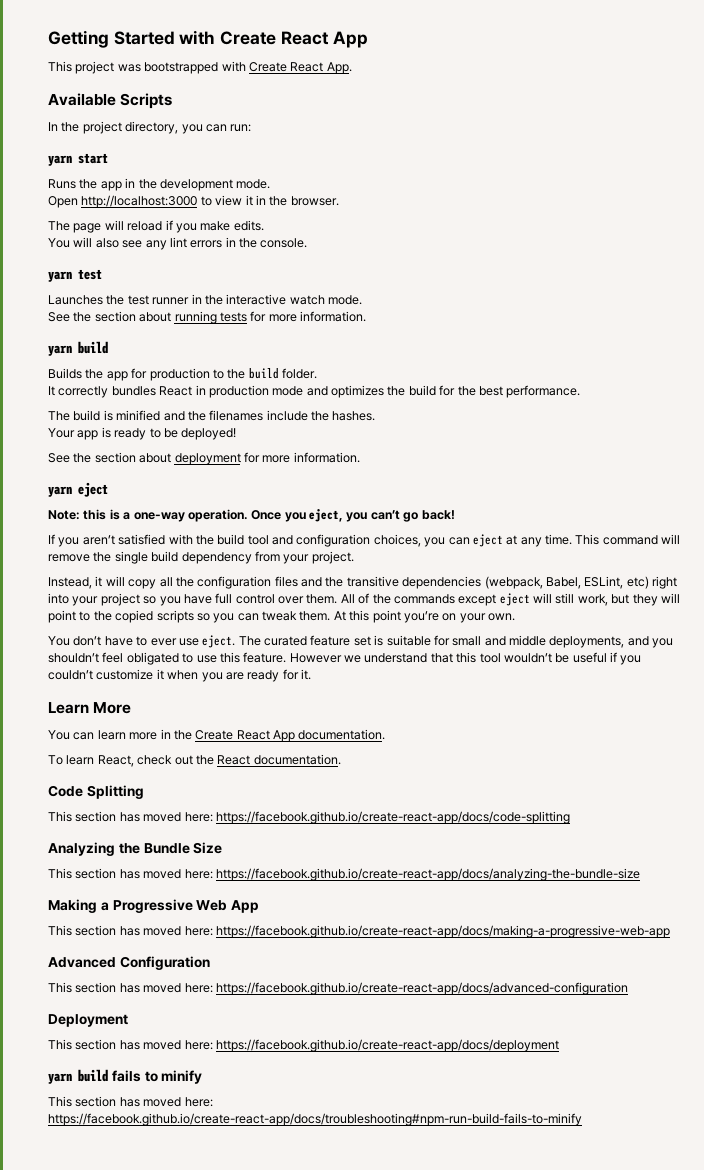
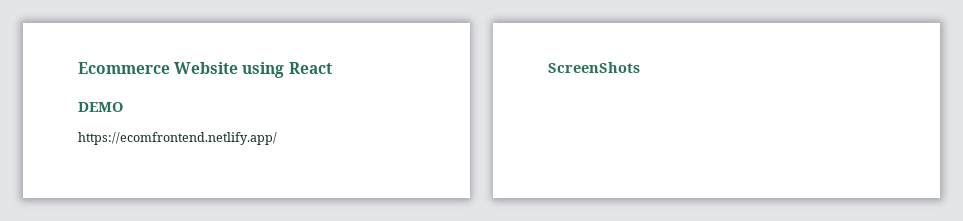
- Getting Started with Create React App
- This project was bootstrapped with Create React App.
- Available Scripts
- In the project directory, you can run:
- yarn start
- Runs the app in the development mode.
- Open http://localhost:3000 to view it in the browser.
- The page will reload if you make edits.
- You will also see any lint errors in the console.
- yarn test
- Launches the test runner in the interactive watch mode.
- See the section about running tests for more information.
- yarn build
- Builds the app for production to the build folder.
- It correctly bundles React in production mode and optimizes the build for the best performance.
- The build is minified and the filenames include the hashes.
- Your app is ready to be deployed!
- See the section about deployment for more information.
- yarn eject
- Note: this is a one-way operation. Once you eject, you can’t go back!
- If you aren’t satisfied with the build tool and configuration choices, you can eject at any time. This command will remove the single build dependency from your project.
- Instead, it will copy all the configuration files and the transitive dependencies (webpack, Babel, ESLint, etc) right into your project so you have full control over them. All of the commands except eject will still work, but they will point to the copied scripts so you can tweak them. At this point you’re on your own.
- You don’t have to ever use eject. The curated feature set is suitable for small and middle deployments, and you shouldn’t feel obligated to use this feature. However we understand that this tool wouldn’t be useful if you couldn’t customize it when you are ready for it.
- Learn More
- You can learn more in the Create React App documentation.
- To learn React, check out the React documentation.
- Code Splitting
- This section has moved here: https://facebook.github.io/create-react-app/docs/code-splitting
- Analyzing the Bundle Size
- This section has moved here: https://facebook.github.io/create-react-app/docs/analyzing-the-bundle-size
- Making a Progressive Web App
- This section has moved here: https://facebook.github.io/create-react-app/docs/making-a-progressive-web-app
- Advanced Configuration
- This section has moved here: https://facebook.github.io/create-react-app/docs/advanced-configuration
- Deployment
- This section has moved here: https://facebook.github.io/create-react-app/docs/deployment
- yarn build fails to minify
- This section has moved here: https://facebook.github.io/create-react-app/docs/troubleshooting#npm-run-build-fails-to-minify
+ Ecommerce Website using React
+ DEMO
+ https://ecomfrontend.netlify.app/
+ ScreenShots

